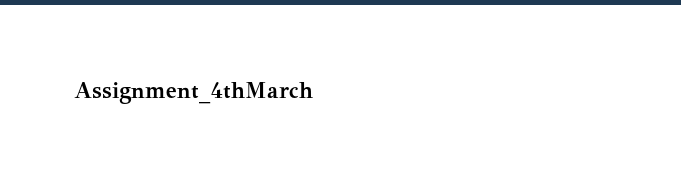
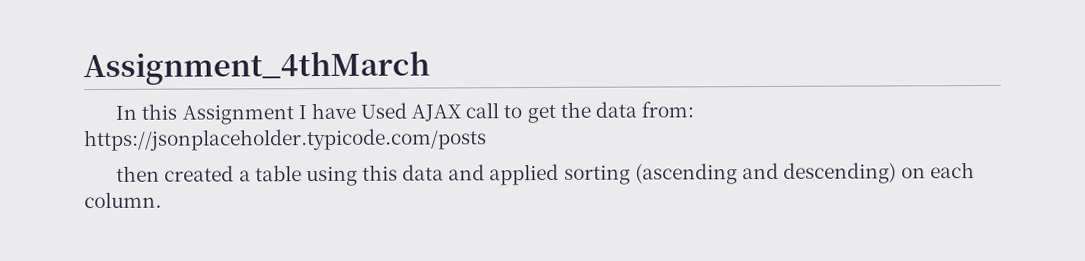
+ In this Assignment I have Used AJAX call to get the data from: https://jsonplaceholder.typicode.com/posts
+ then created a table using this data and applied sorting (ascending and descending) on each column.

